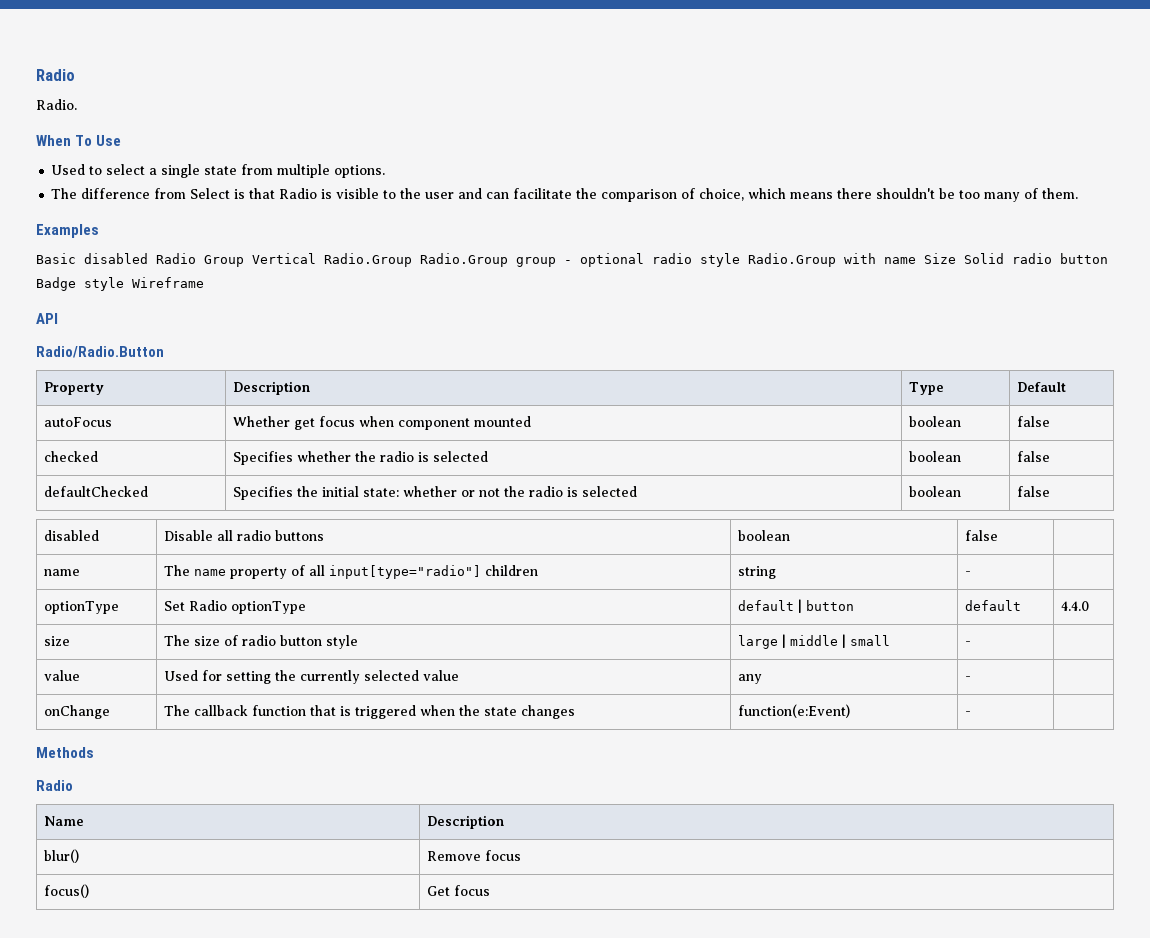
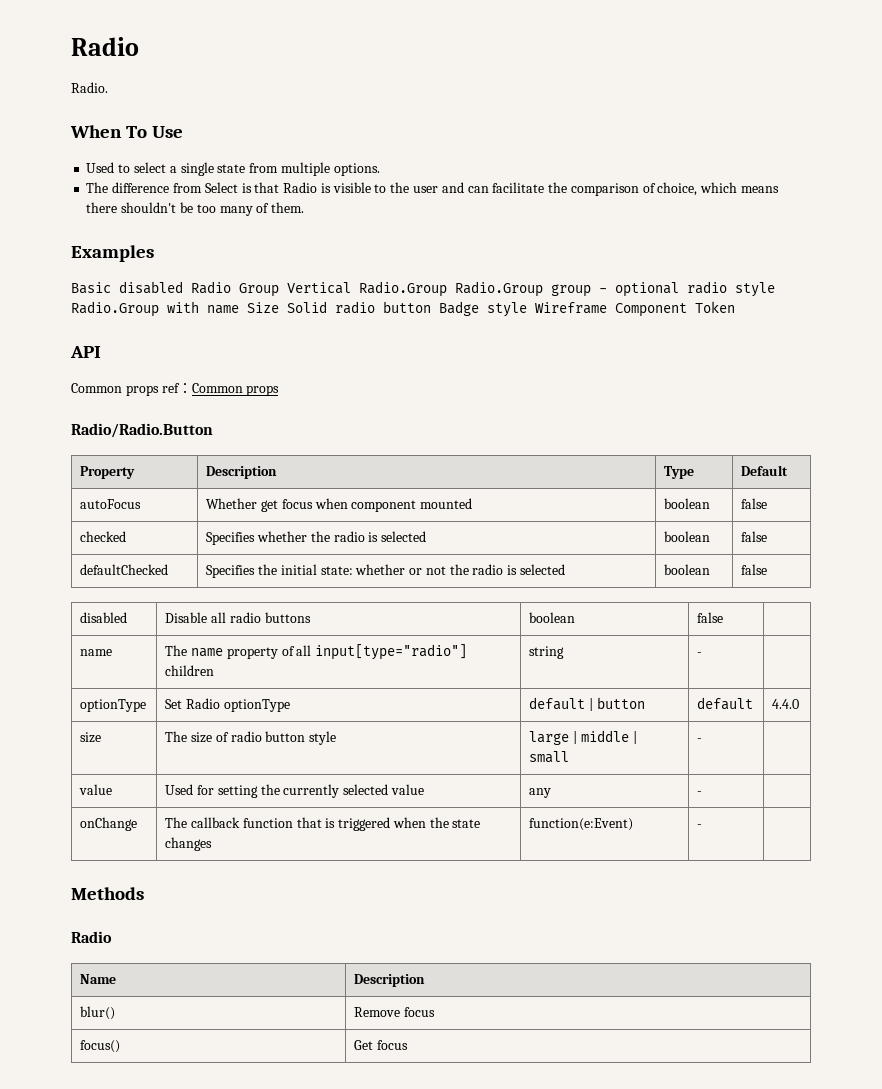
- Basic disabled Radio Group Vertical Radio.Group Radio.Group group - optional radio style Radio.Group with name Size Solid radio button Badge style Wireframe
+ Basic disabled Radio Group Vertical Radio.Group Radio.Group group - optional radio style Radio.Group with name Size Solid radio button Badge style Wireframe Component Token
+ Common props ref：Common props

